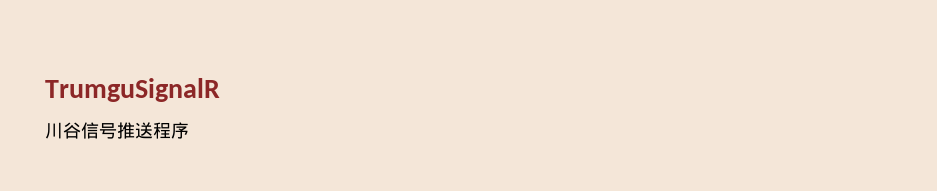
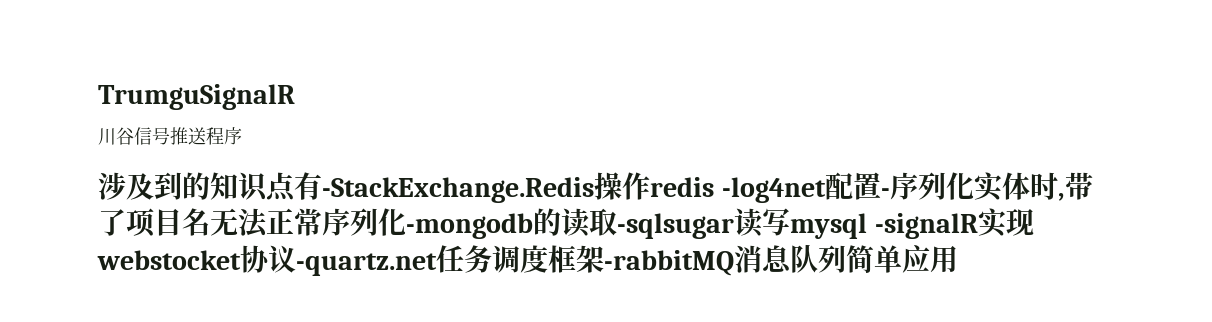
+ 涉及到的知识点有-StackExchange.Redis操作redis -log4net配置-序列化实体时,带了项目名无法正常序列化-mongodb的读取-sqlsugar读写mysql -signalR实现webstocket协议-quartz.net任务调度框架-rabbitMQ消息队列简单应用

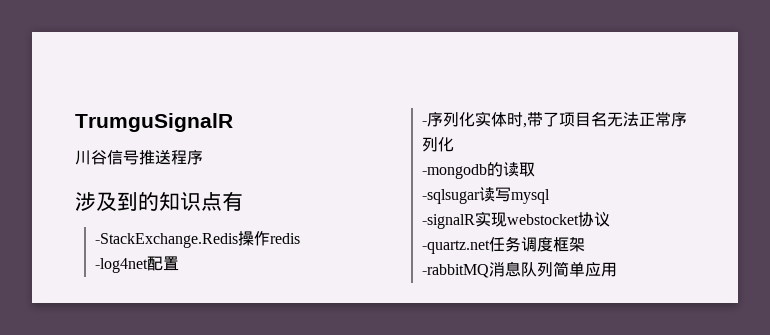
- 涉及到的知识点有-StackExchange.Redis操作redis -log4net配置-序列化实体时,带了项目名无法正常序列化-mongodb的读取-sqlsugar读写mysql -signalR实现webstocket协议-quartz.net任务调度框架-rabbitMQ消息队列简单应用
+ 涉及到的知识点有
+ -StackExchange.Redis操作redis
+ -log4net配置
+ -序列化实体时,带了项目名无法正常序列化
+ -mongodb的读取
+ -sqlsugar读写mysql
+ -signalR实现webstocket协议
+ -quartz.net任务调度框架
+ -rabbitMQ消息队列简单应用

